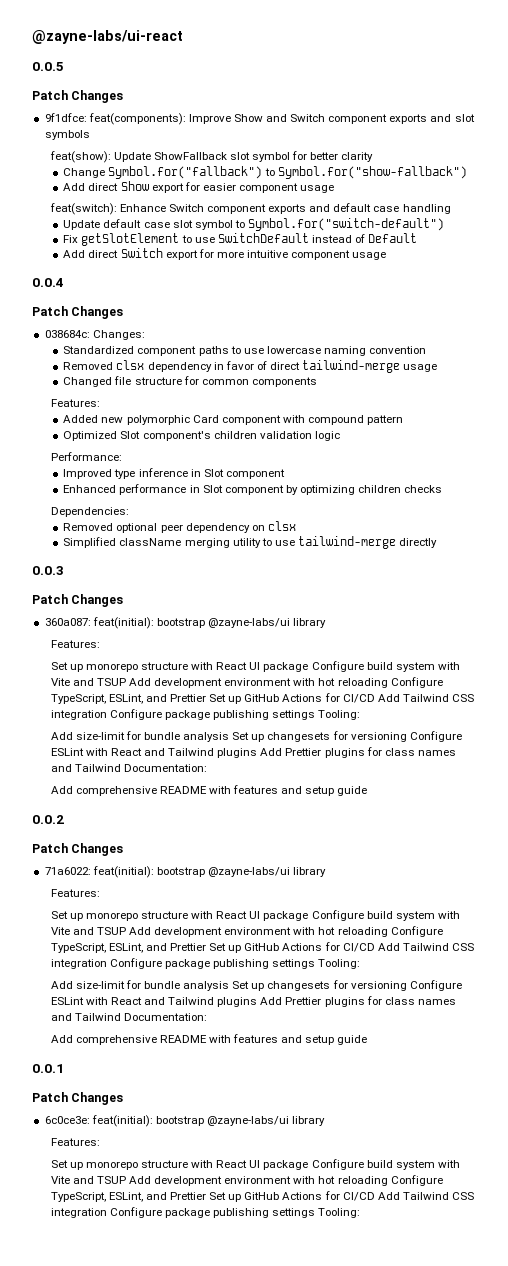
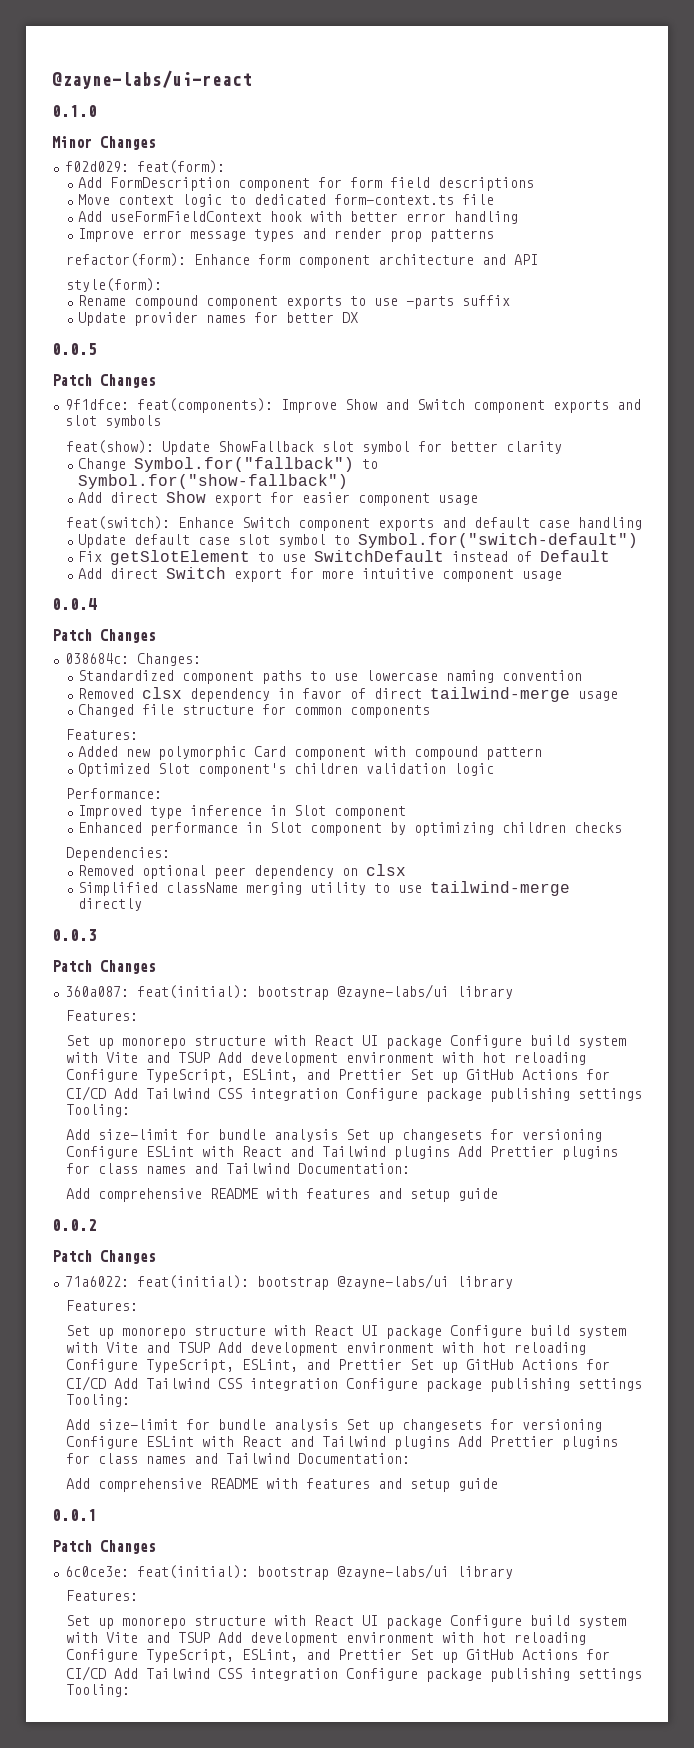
+ 0.1.0
+ Minor Changes
+ f02d029: feat(form):
+ Add FormDescription component for form field descriptions
+ Move context logic to dedicated form-context.ts file
+ Add useFormFieldContext hook with better error handling
+ Improve error message types and render prop patterns
+ refactor(form): Enhance form component architecture and API
+ style(form):
+ Rename compound component exports to use -parts suffix
+ Update provider names for better DX

